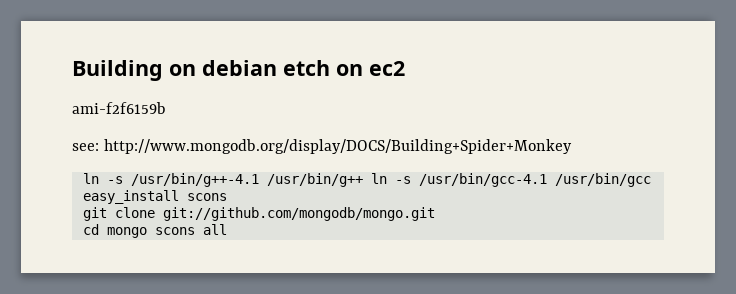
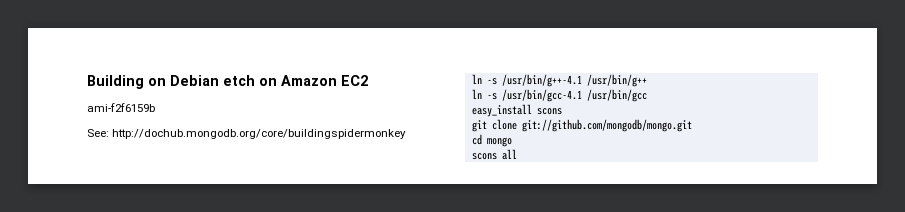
- Building on debian etch on ec2
+ Building on Debian etch on Amazon EC2
- see: http://www.mongodb.org/display/DOCS/Building+Spider+Monkey
+ See: http://dochub.mongodb.org/core/buildingspidermonkey
- ln -s /usr/bin/g++-4.1 /usr/bin/g++ ln -s /usr/bin/gcc-4.1 /usr/bin/gcc
+ ln -s /usr/bin/g++-4.1 /usr/bin/g++
+ ln -s /usr/bin/gcc-4.1 /usr/bin/gcc
- cd mongo scons all
+ cd mongo
+ scons all

